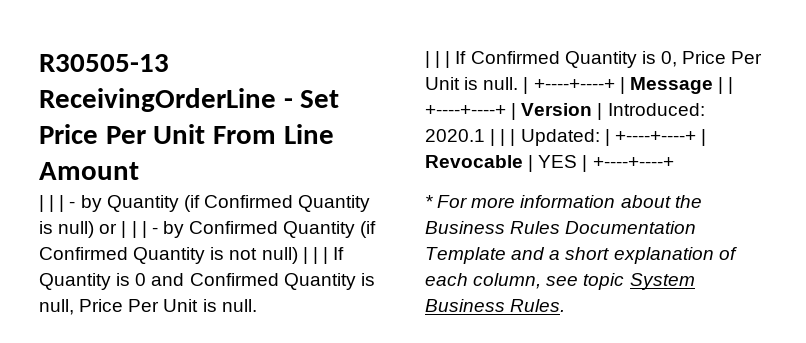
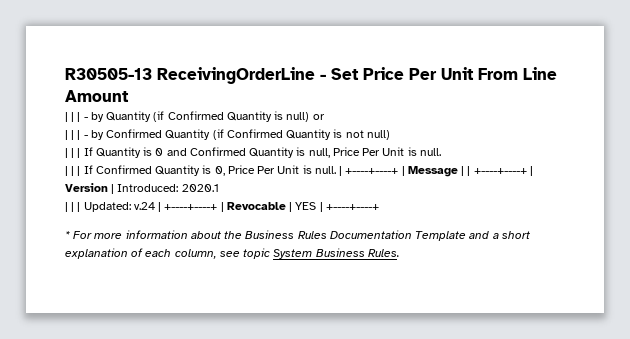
- | | | - by Quantity (if Confirmed Quantity is null) or | | | - by Confirmed Quantity (if Confirmed Quantity is not null) | | | If Quantity is 0 and Confirmed Quantity is null, Price Per Unit is null.
+ | | | - by Quantity (if Confirmed Quantity is null) or
+ | | | - by Confirmed Quantity (if Confirmed Quantity is not null)
+ | | | If Quantity is 0 and Confirmed Quantity is null, Price Per Unit is null.
- | +----+----+ | Message | | +----+----+ | Version | Introduced: 2020.1 | | | Updated: | +----+----+ | Revocable | YES | +----+----+
+ | +----+----+ | Message | | +----+----+ | Version | Introduced: 2020.1
+ | | | Updated: v.24 | +----+----+ | Revocable | YES | +----+----+

